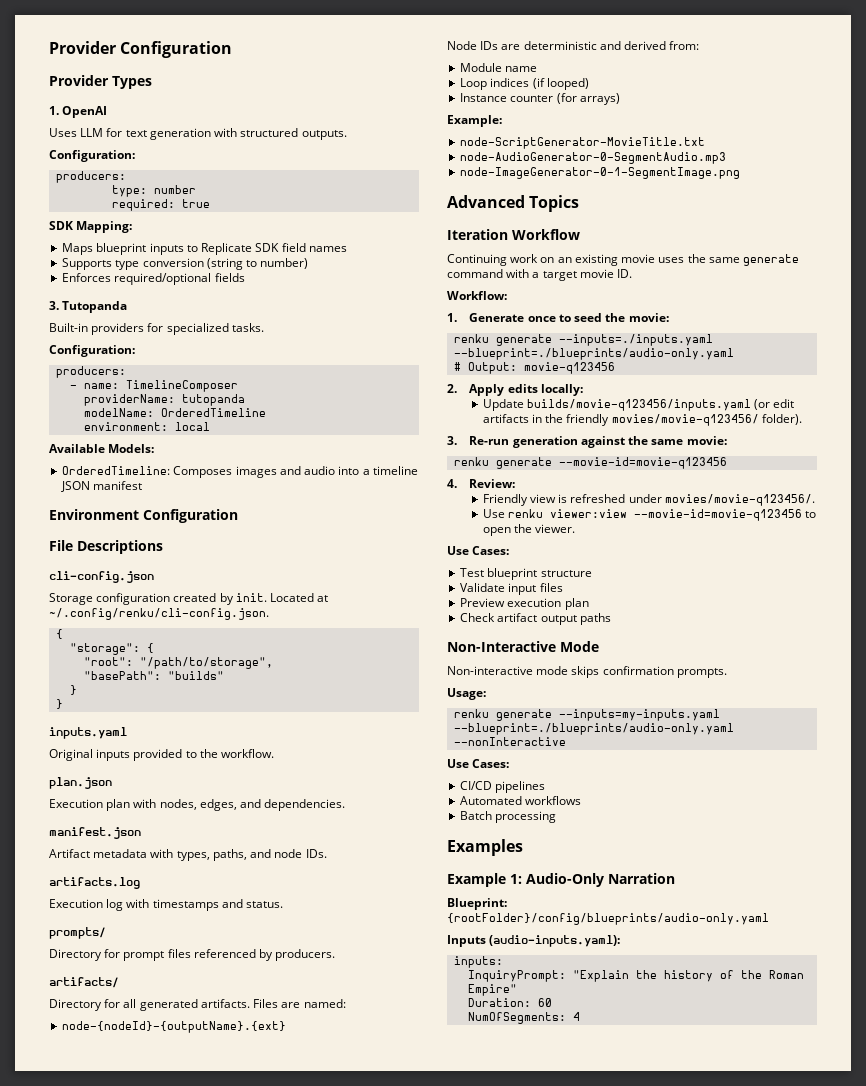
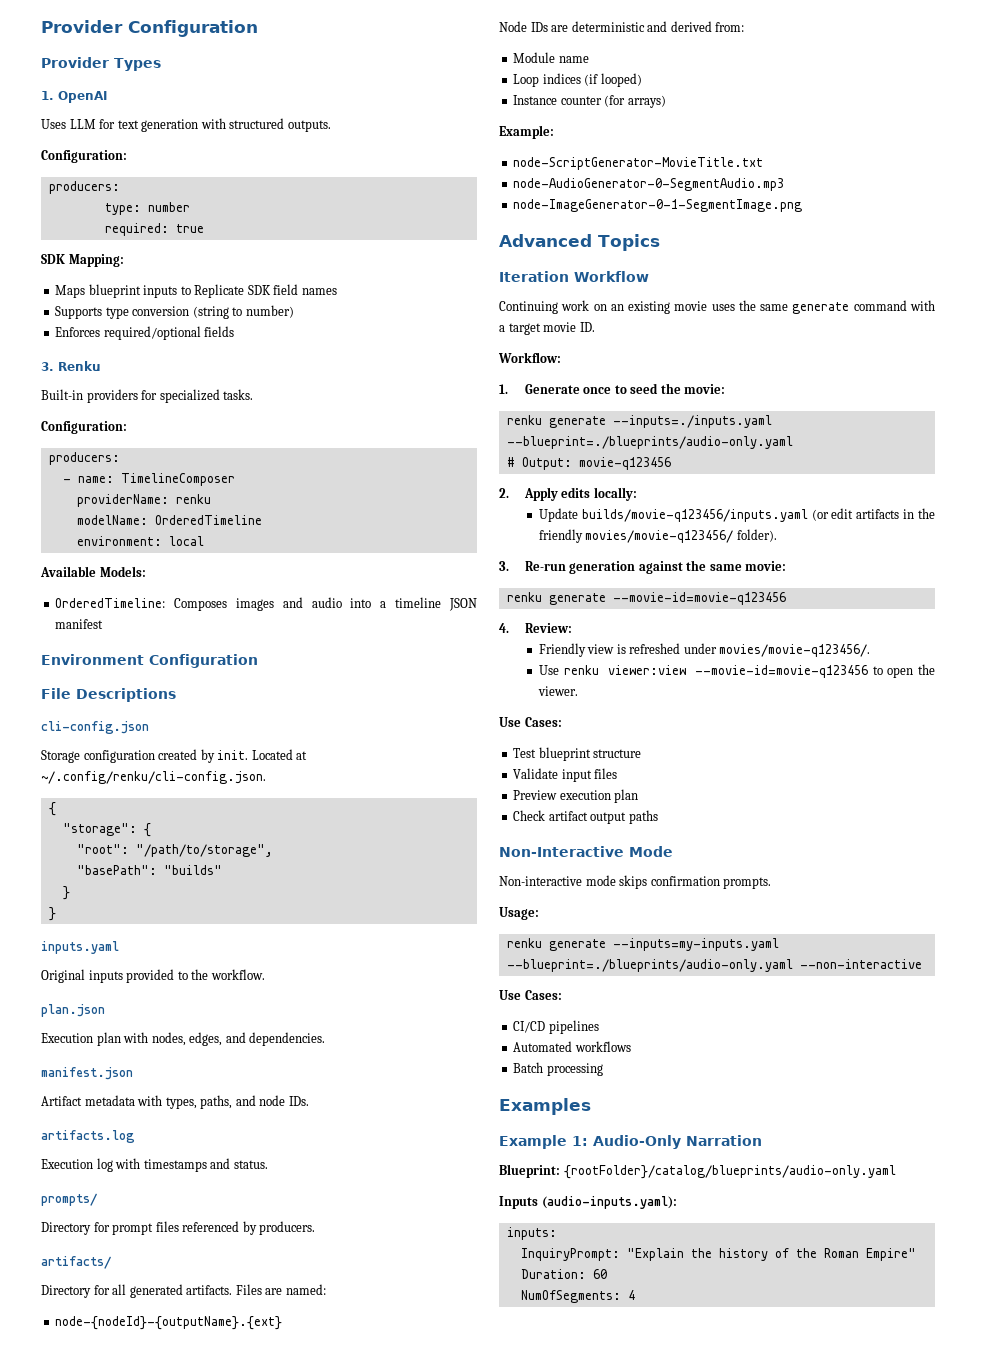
- 3. Tutopanda
+ 3. Renku
- providerName: tutopanda
+ providerName: renku
- renku generate --inputs=my-inputs.yaml --blueprint=./blueprints/audio-only.yaml --nonInteractive
+ renku generate --inputs=my-inputs.yaml --blueprint=./blueprints/audio-only.yaml --non-interactive
- Blueprint: {rootFolder}/config/blueprints/audio-only.yaml
+ Blueprint: {rootFolder}/catalog/blueprints/audio-only.yaml

